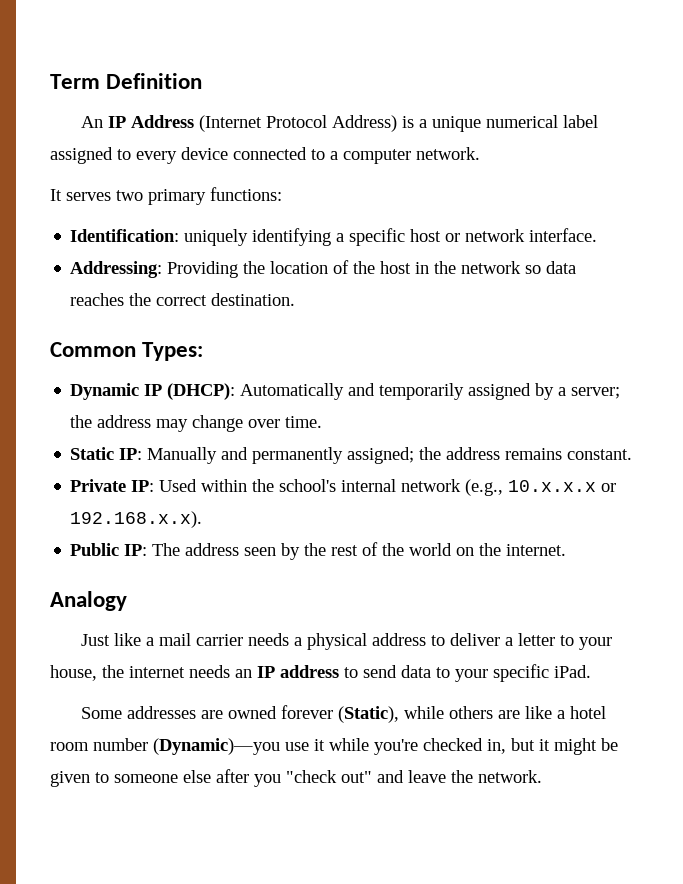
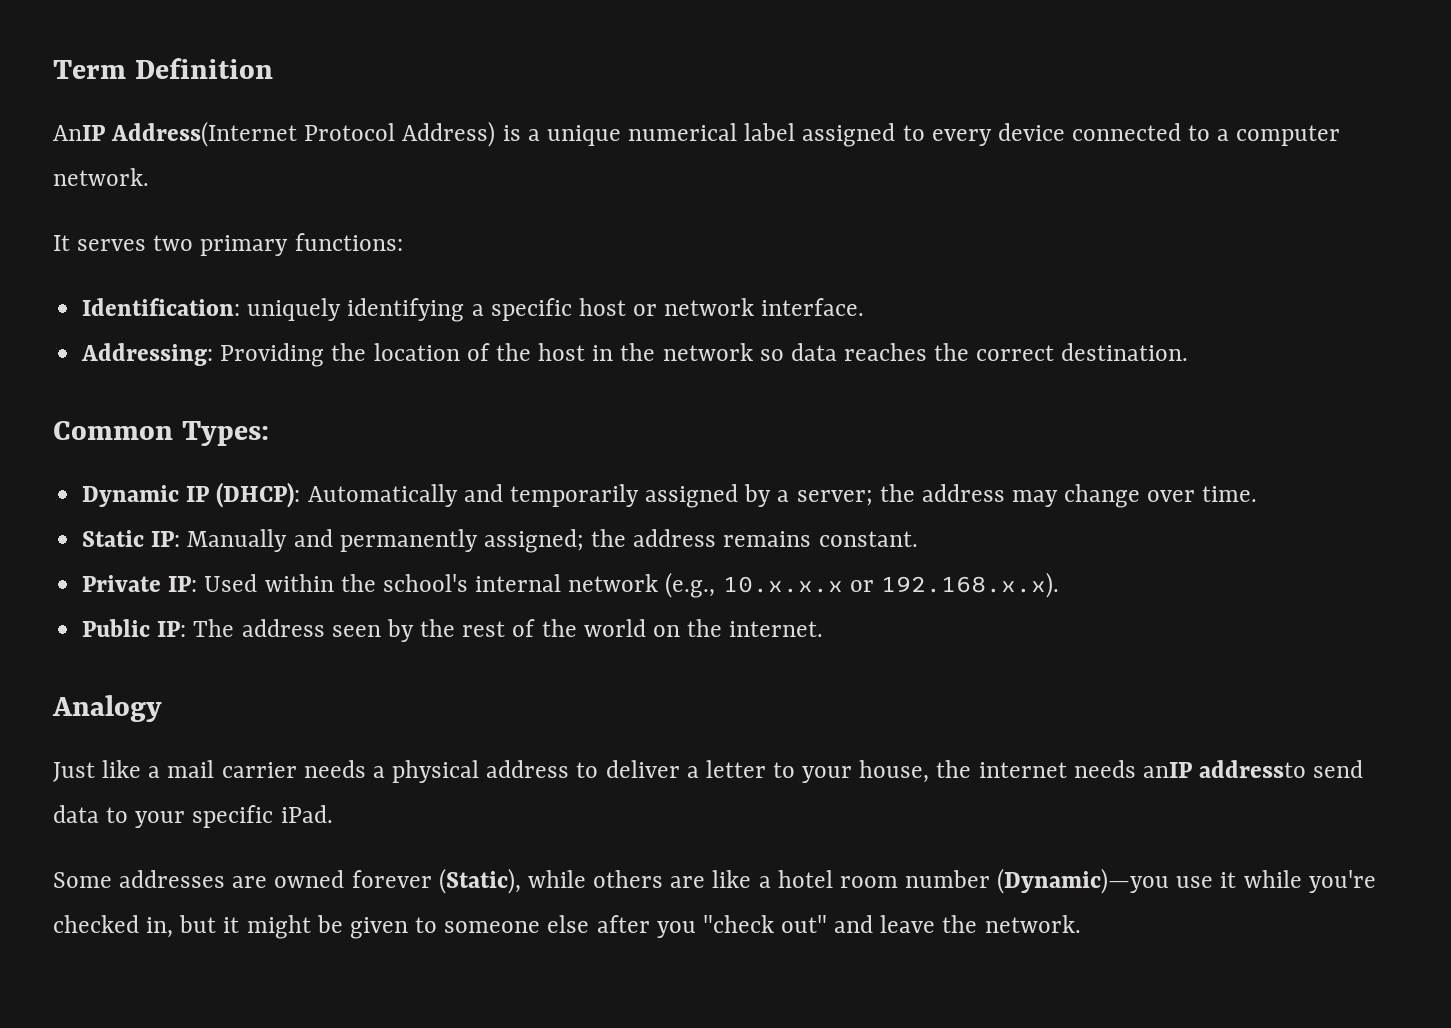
- An IP Address (Internet Protocol Address) is a unique numerical label assigned to every device connected to a computer network.
+ AnIP Address(Internet Protocol Address) is a unique numerical label assigned to every device connected to a computer network.
- Just like a mail carrier needs a physical address to deliver a letter to your house, the internet needs an IP address to send data to your specific iPad.
+ Just like a mail carrier needs a physical address to deliver a letter to your house, the internet needs anIP addressto send data to your specific iPad.

